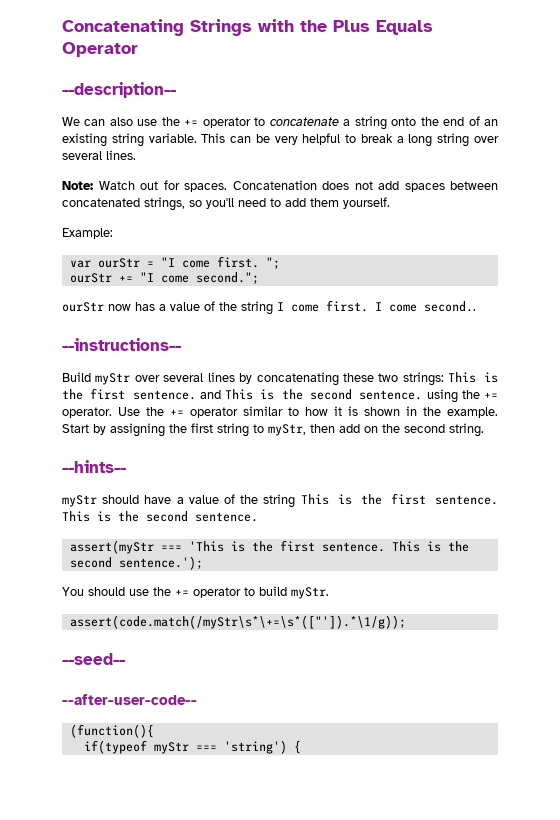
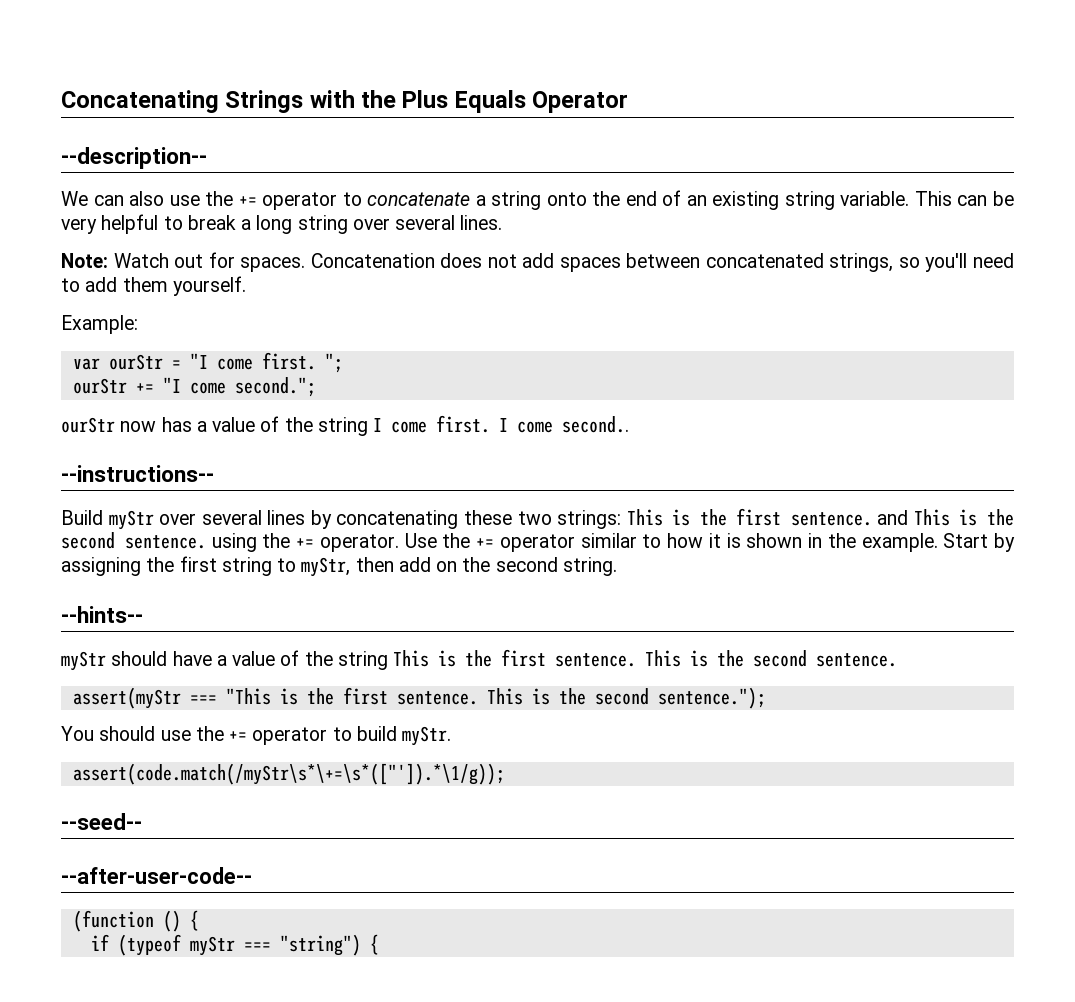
- assert(myStr === 'This is the first sentence. This is the second sentence.');
+ assert(myStr === "This is the first sentence. This is the second sentence.");
- (function(){
- if(typeof myStr === 'string') {
+ (function () {
+ if (typeof myStr === "string") {

